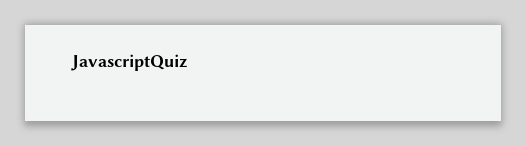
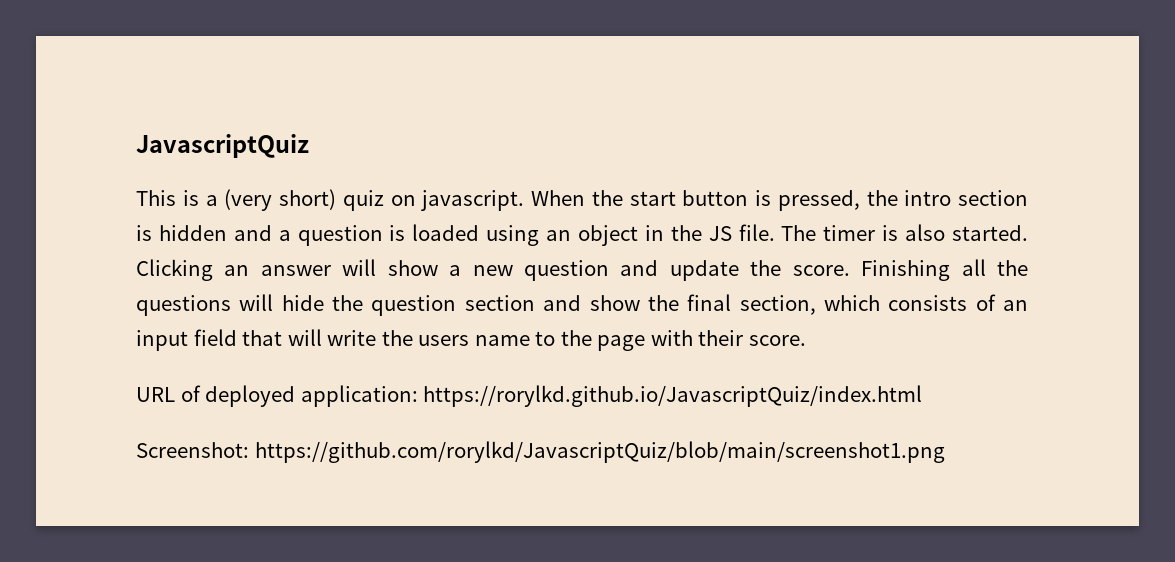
+ This is a (very short) quiz on javascript. When the start button is pressed, the intro section is hidden and a question is loaded using an object in the JS file. The timer is also started. Clicking an answer will show a new question and update the score. Finishing all the questions will hide the question section and show the final section, which consists of an input field that will write the users name to the page with their score.
+ URL of deployed application: https://rorylkd.github.io/JavascriptQuiz/index.html
+ Screenshot: https://github.com/rorylkd/JavascriptQuiz/blob/main/screenshot1.png

